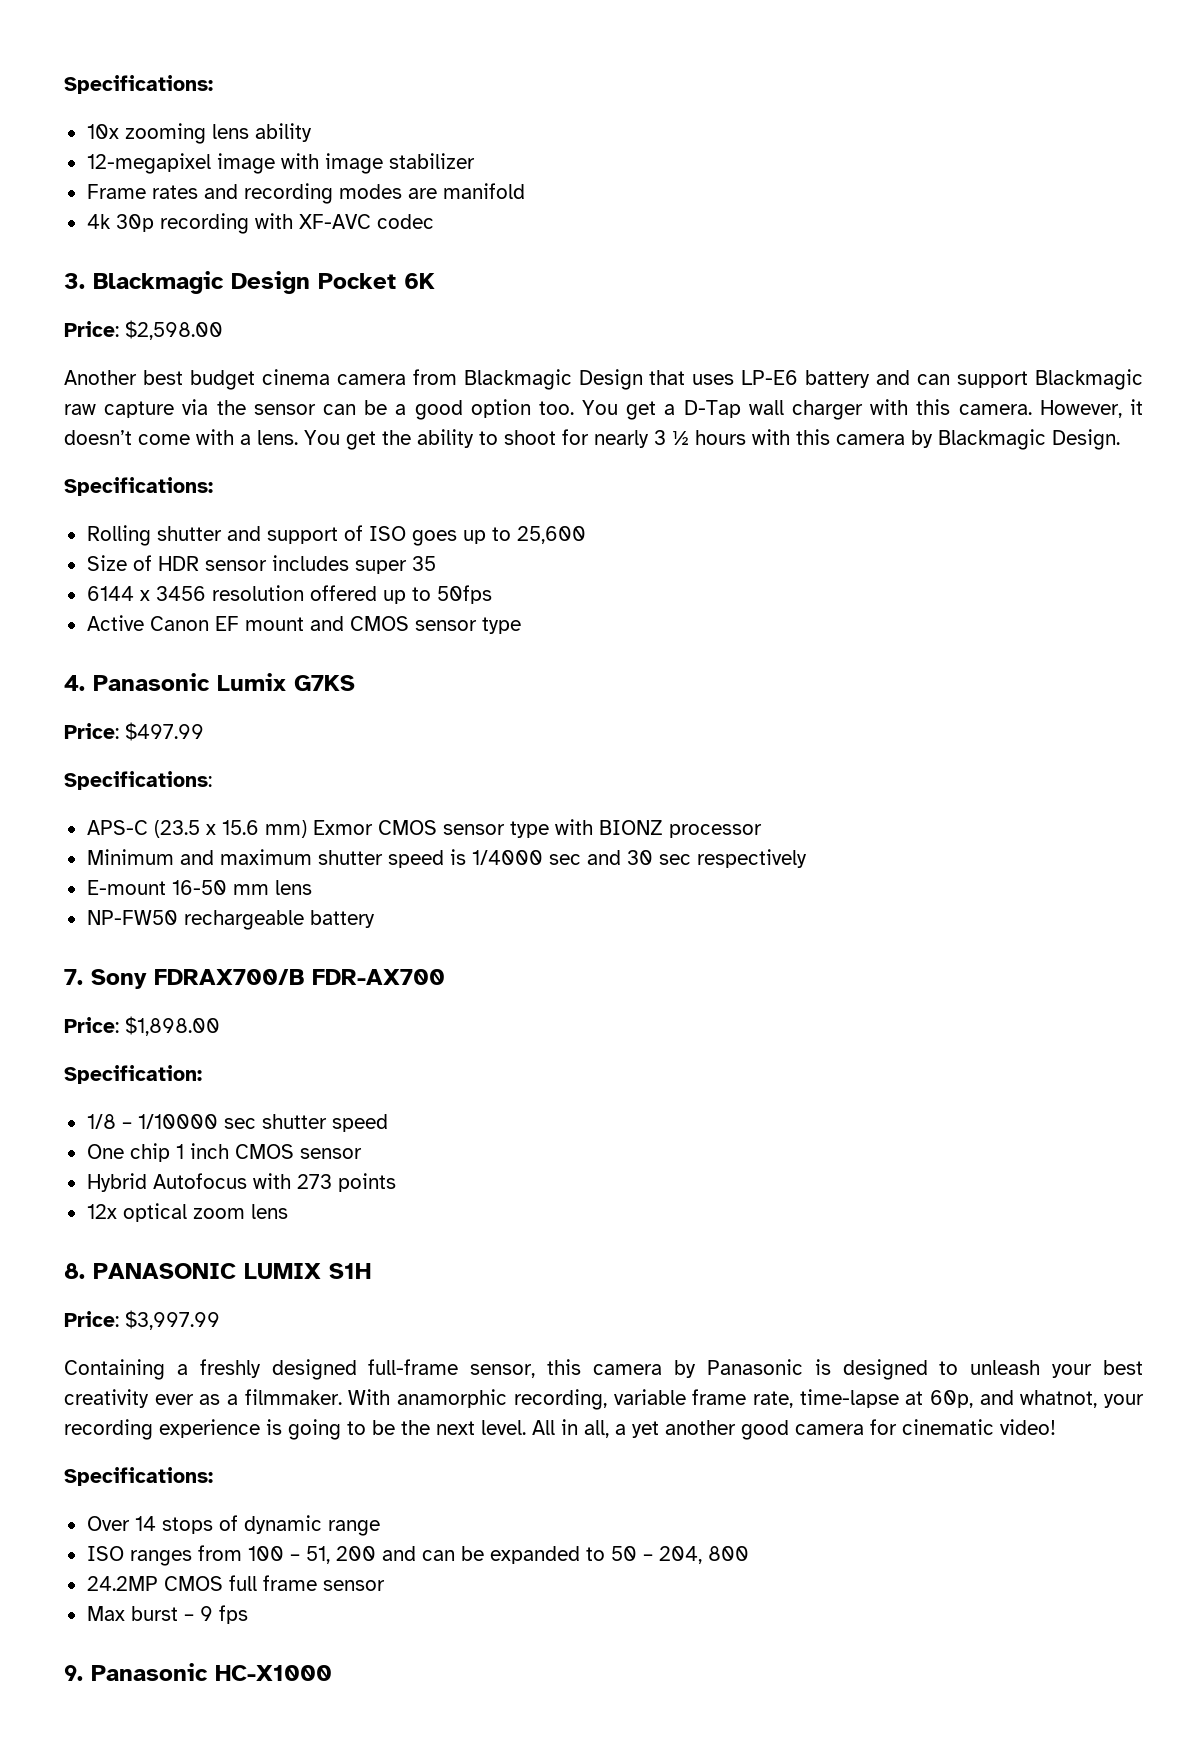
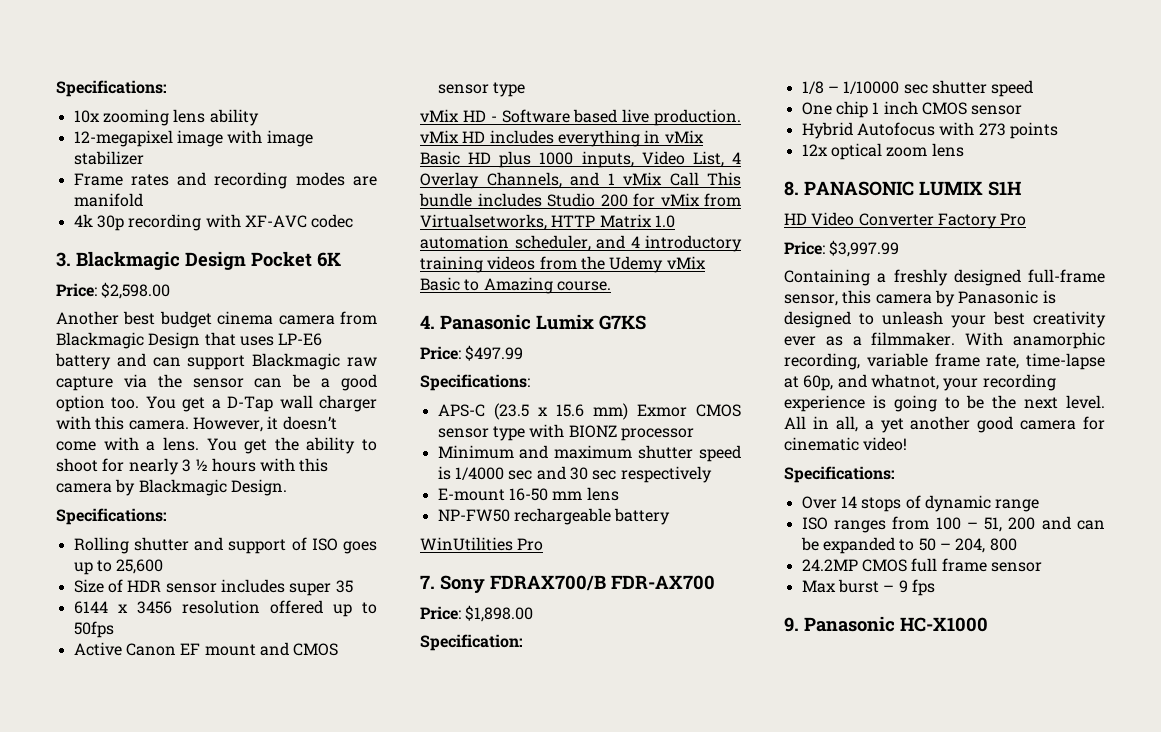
+ vMix HD - Software based live production. vMix HD includes everything in vMix Basic HD plus 1000 inputs, Video List, 4 Overlay Channels, and 1 vMix Call This bundle includes Studio 200 for vMix from Virtualsetworks, HTTP Matrix 1.0 automation scheduler, and 4 introductory training videos from the Udemy vMix Basic to Amazing course.
+ WinUtilities Pro
+ HD Video Converter Factory Pro

